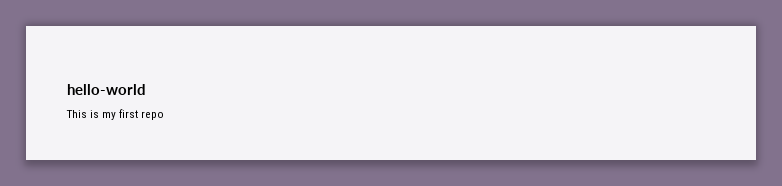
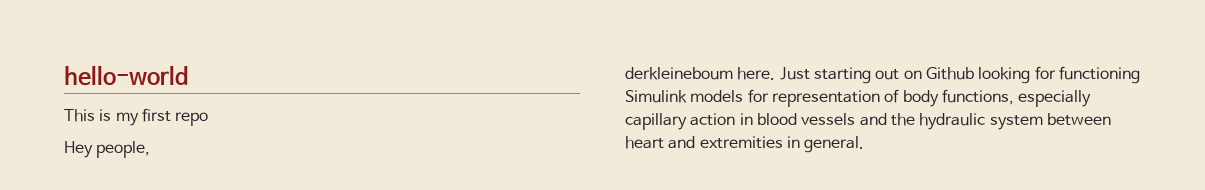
+ Hey people,
+ derkleineboum here. Just starting out on Github looking for functioning Simulink models for representation of body functions, especially capillary action in blood vessels and the hydraulic system between heart and extremities in general.

